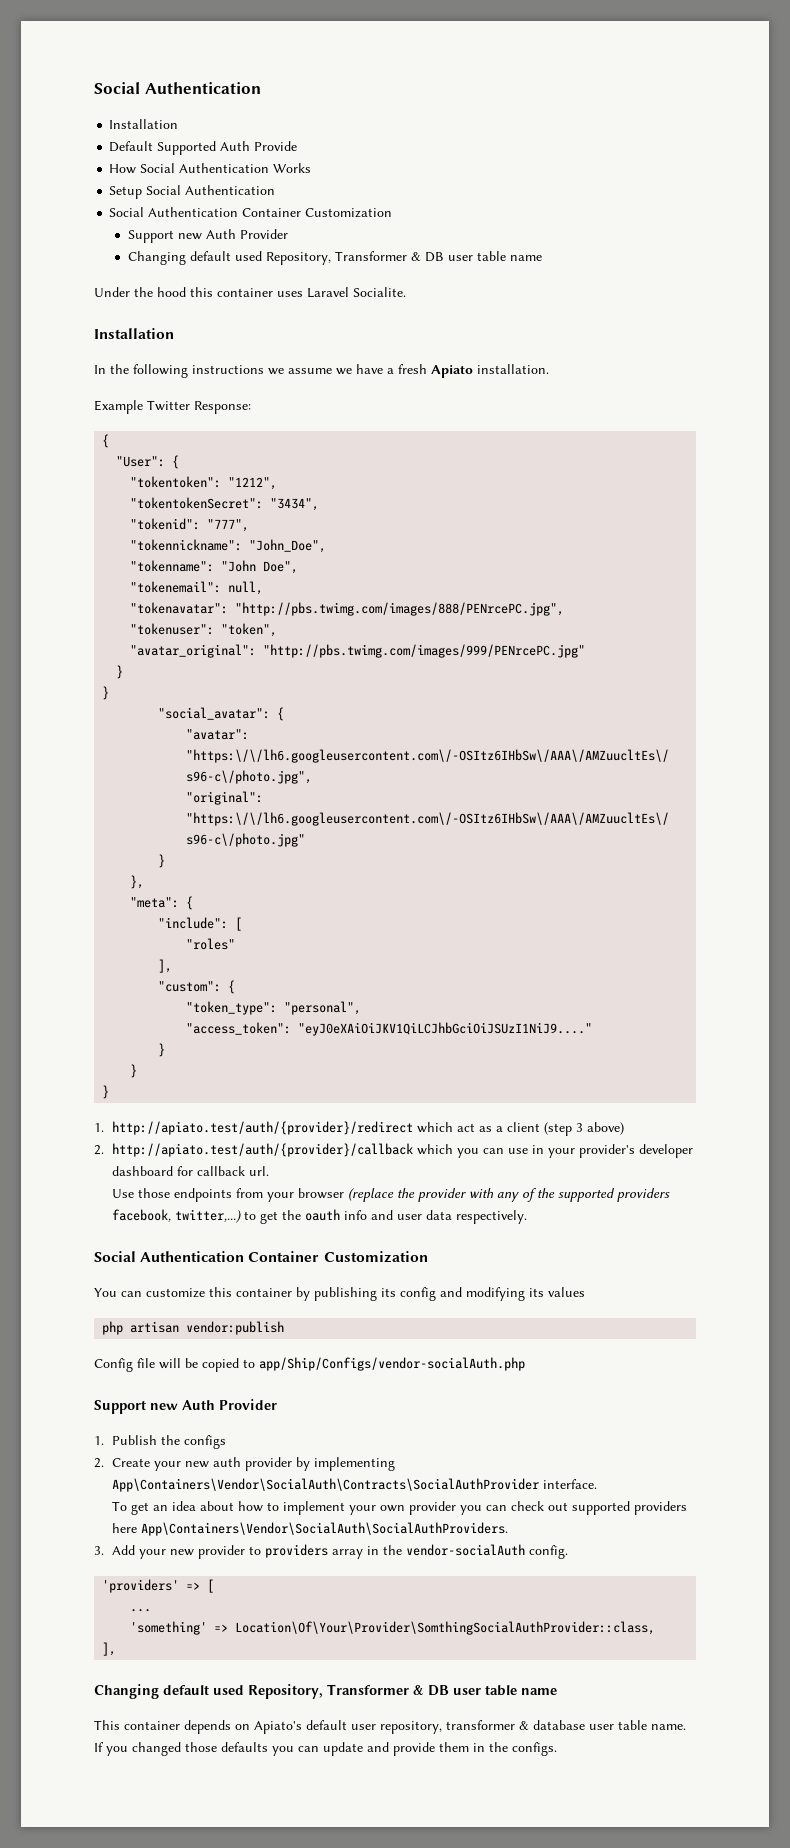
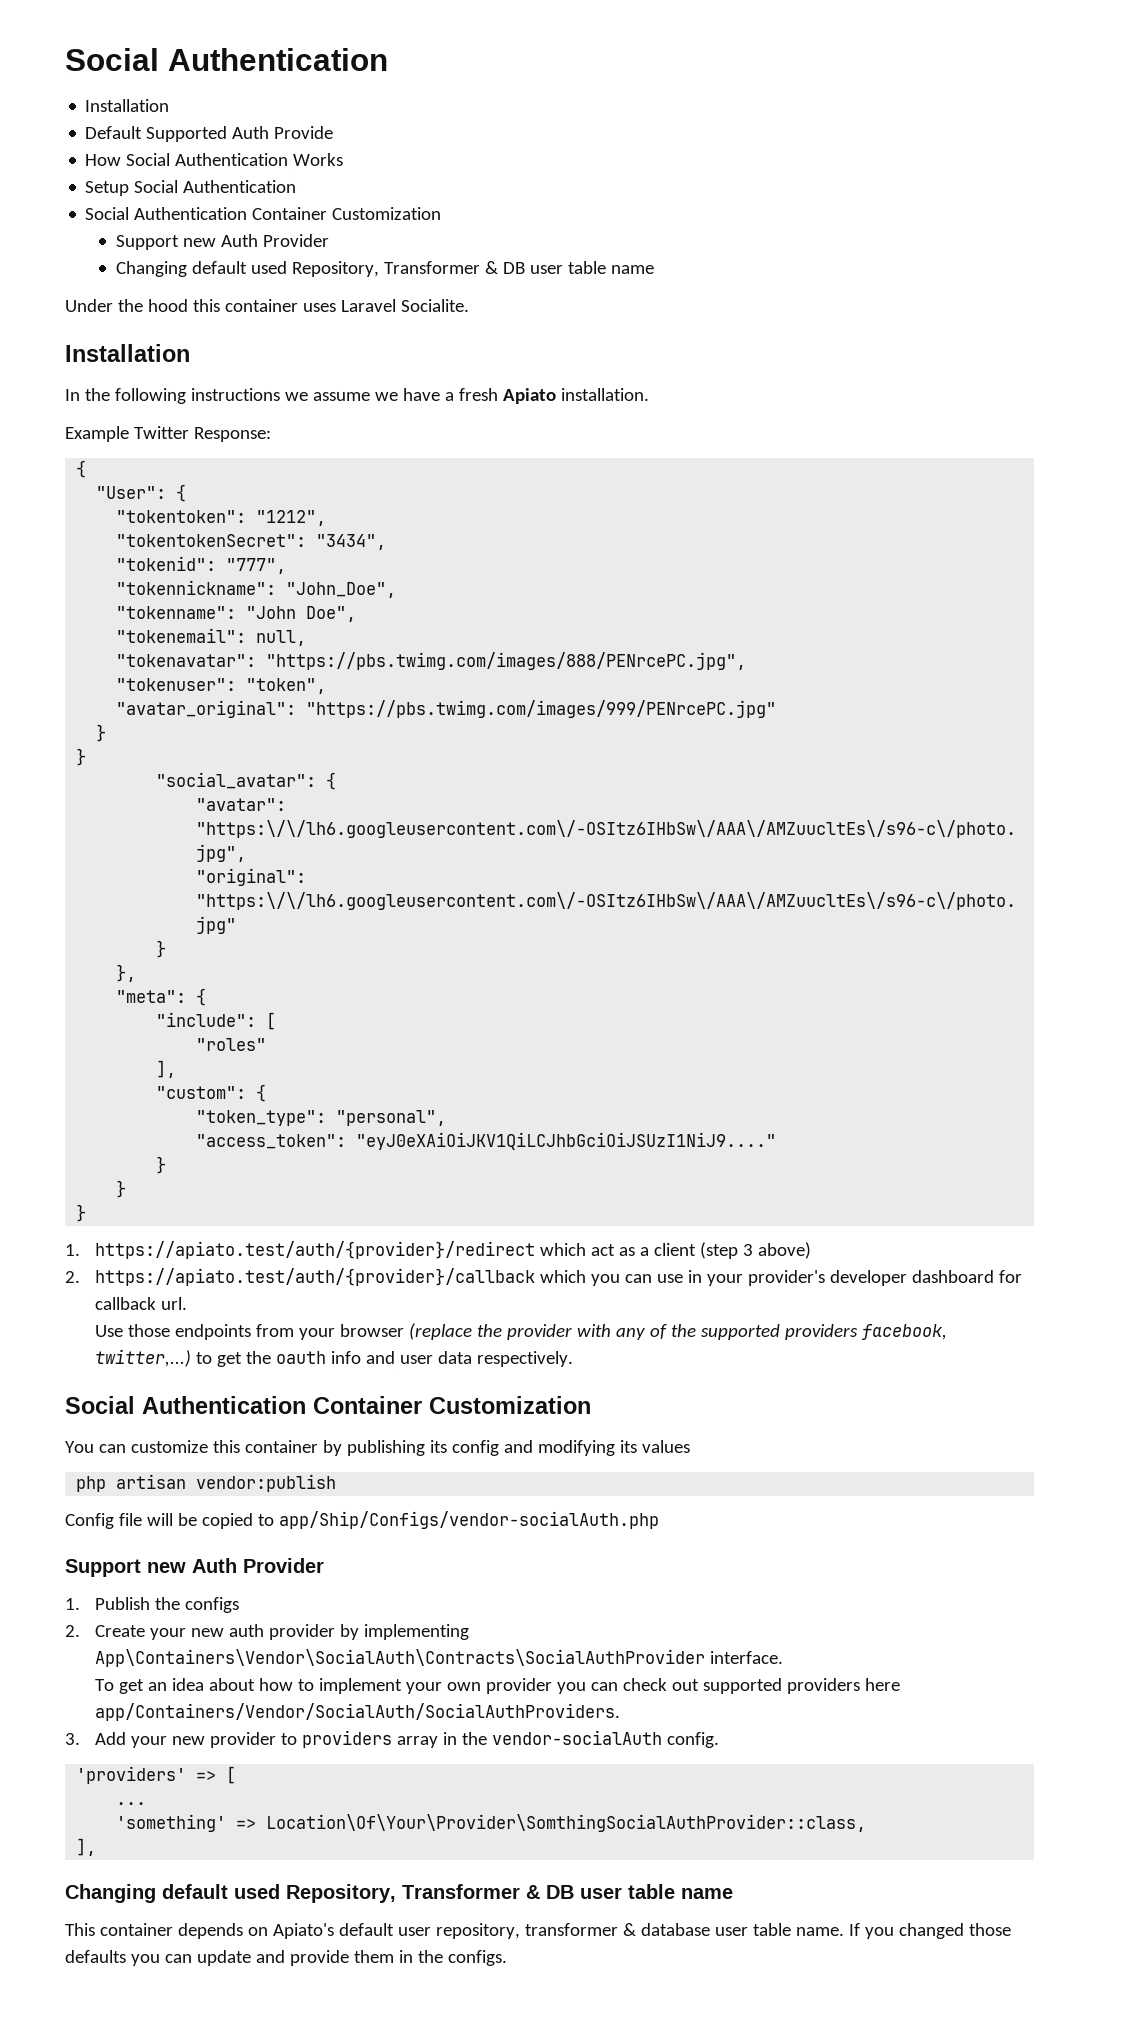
- "tokenavatar": "http://pbs.twimg.com/images/888/PENrcePC.jpg",
+ "tokenavatar": "https://pbs.twimg.com/images/888/PENrcePC.jpg",
- "avatar_original": "http://pbs.twimg.com/images/999/PENrcePC.jpg"
+ "avatar_original": "https://pbs.twimg.com/images/999/PENrcePC.jpg"
- 1. http://apiato.test/auth/{provider}/redirect which act as a client (step 3 above)
+ 1. https://apiato.test/auth/{provider}/redirect which act as a client (step 3 above)
- 2. http://apiato.test/auth/{provider}/callback which you can use in your provider's developer dashboard for callback url.
+ 2. https://apiato.test/auth/{provider}/callback which you can use in your provider's developer dashboard for callback url.
- To get an idea about how to implement your own provider you can check out supported providers here App\Containers\Vendor\SocialAuth\SocialAuthProviders.
+ To get an idea about how to implement your own provider you can check out supported providers here app/Containers/Vendor/SocialAuth/SocialAuthProviders.

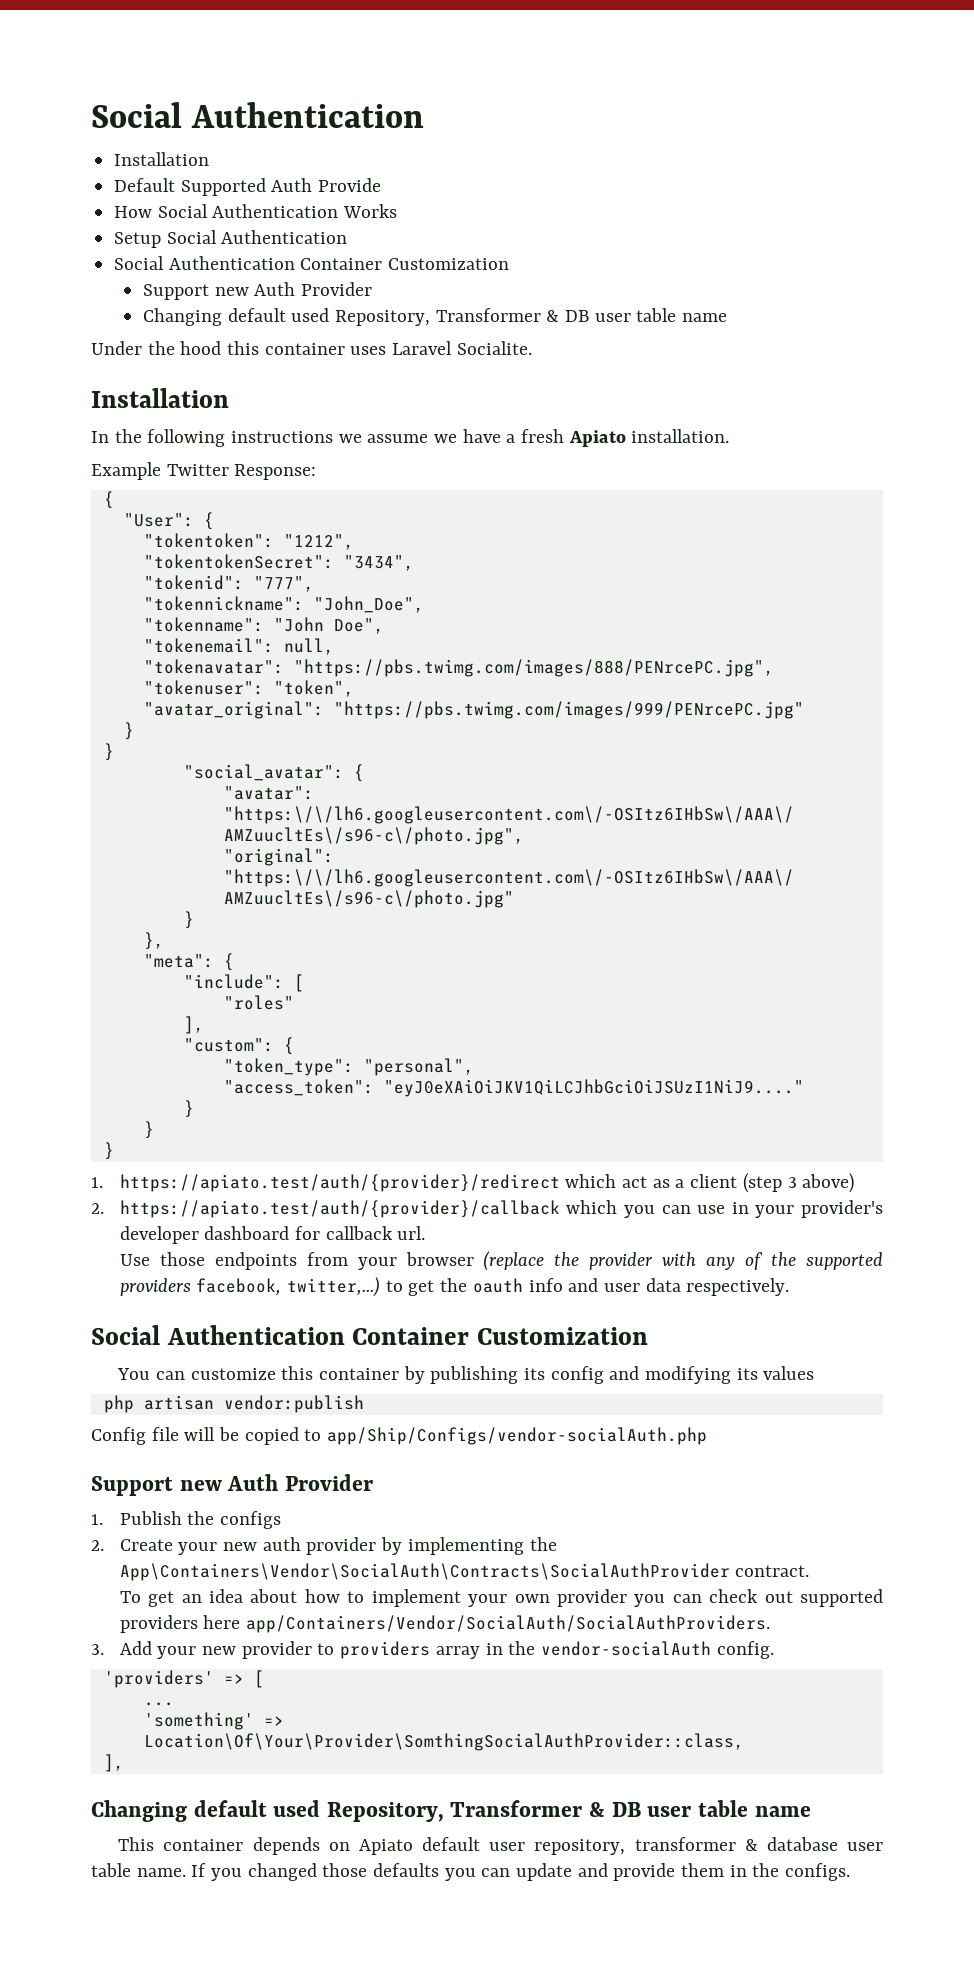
- 2. Create your new auth provider by implementing App\Containers\Vendor\SocialAuth\Contracts\SocialAuthProvider interface.
+ 2. Create your new auth provider by implementing the App\Containers\Vendor\SocialAuth\Contracts\SocialAuthProvider contract.
- This container depends on Apiato's default user repository, transformer & database user table name.
+ This container depends on Apiato default user repository, transformer & database user table name.

